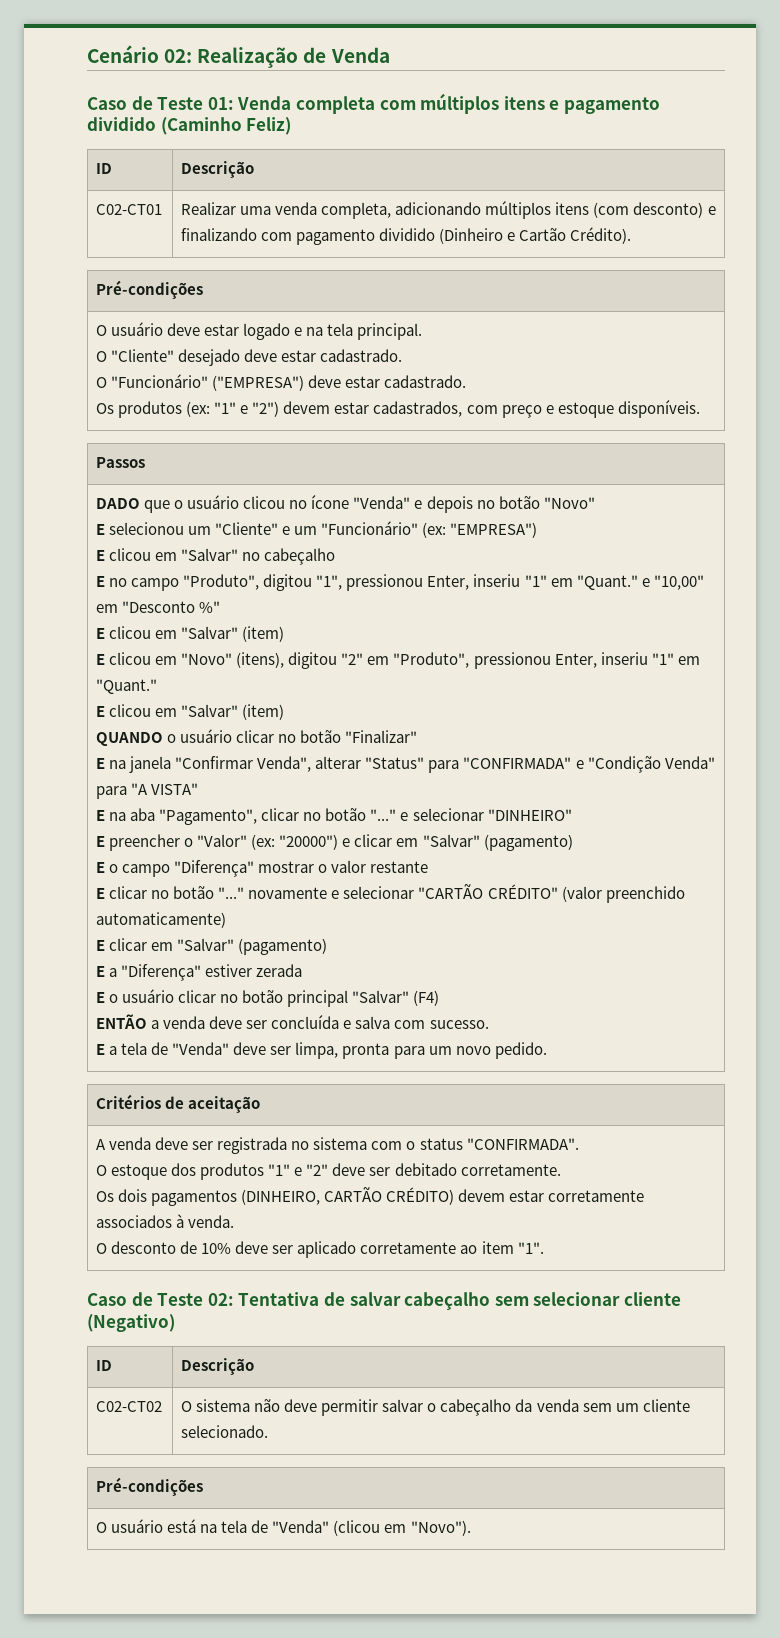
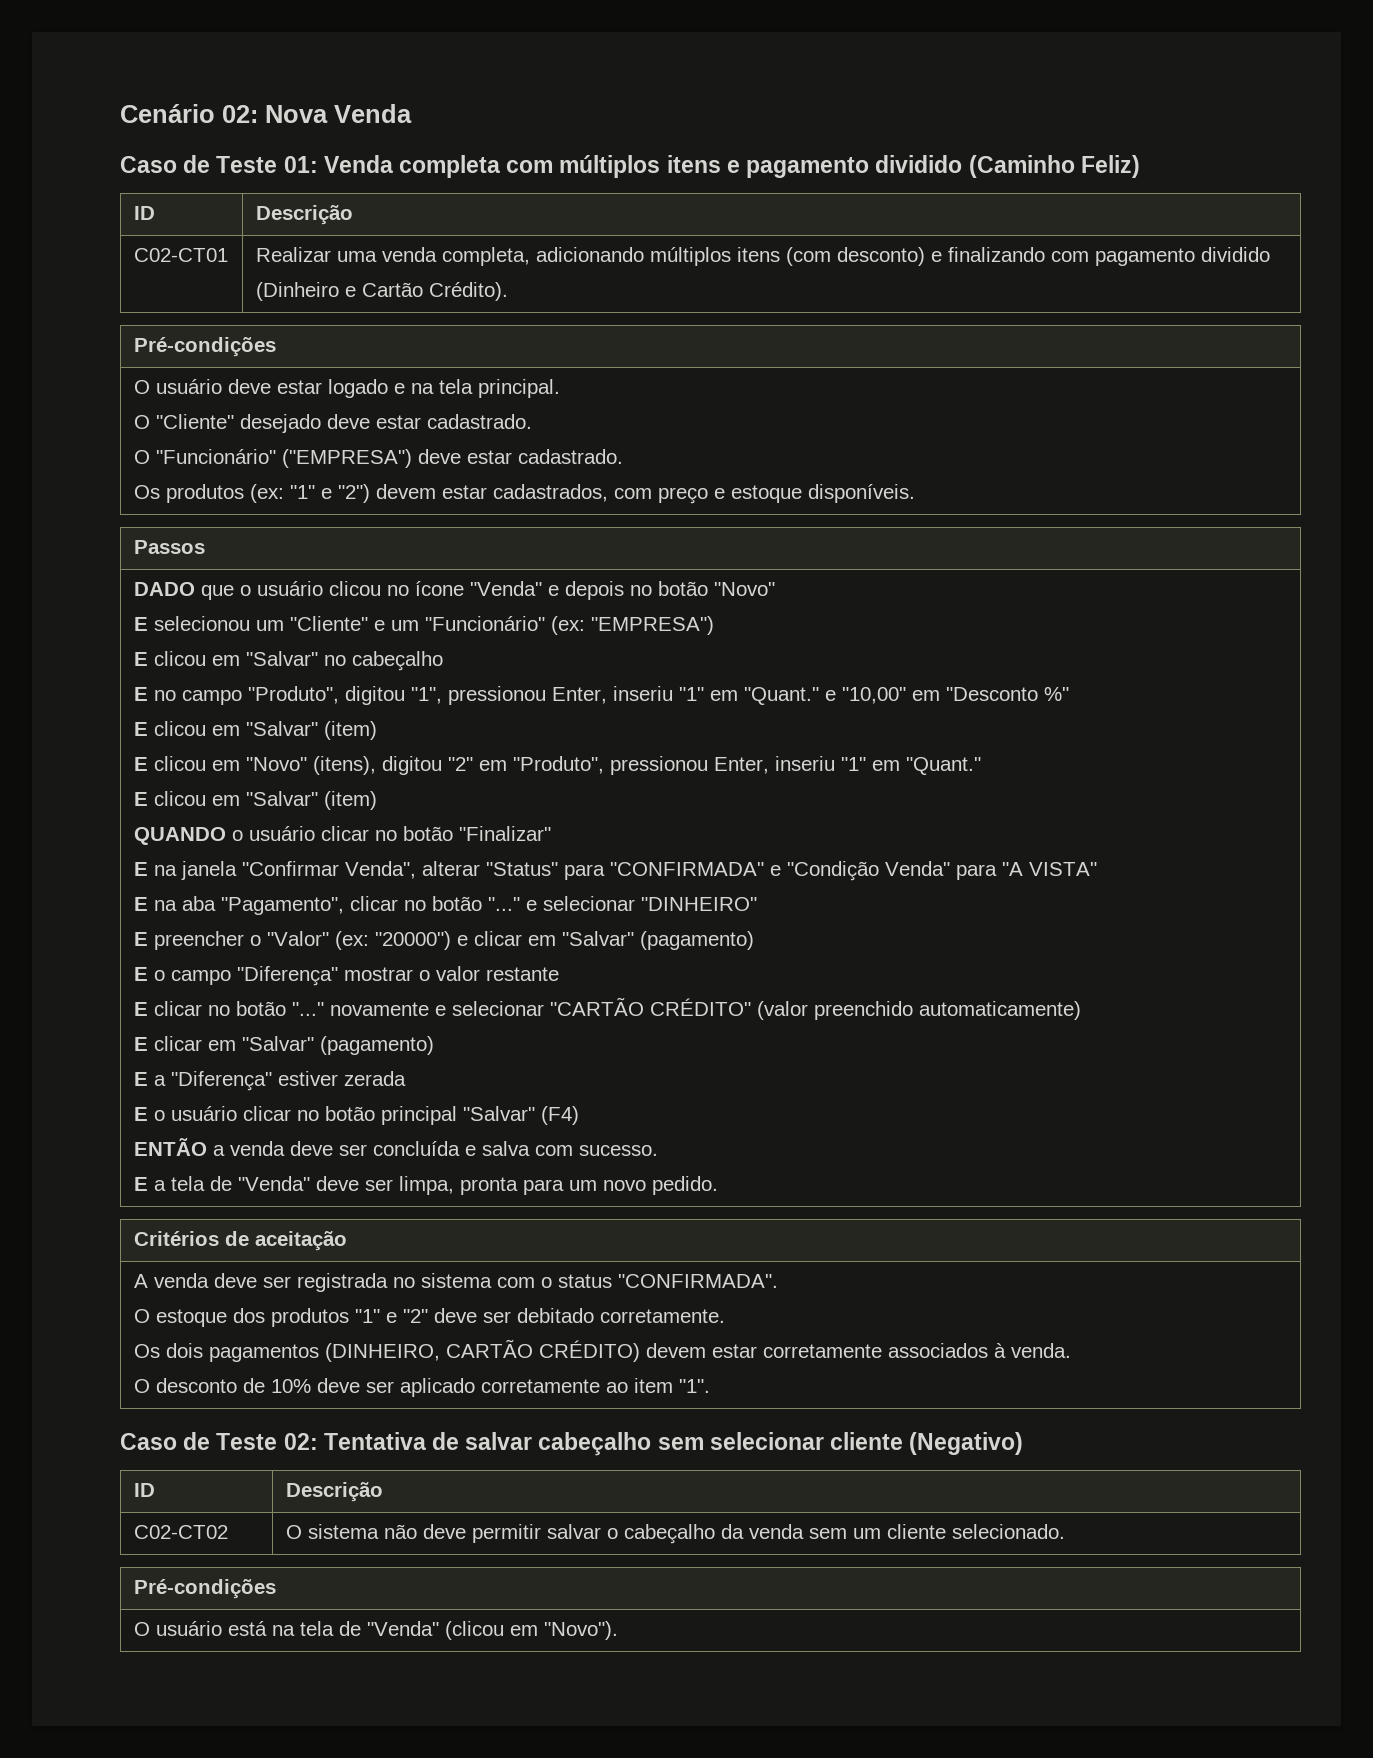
- Cenário 02: Realização de Venda
+ Cenário 02: Nova Venda

